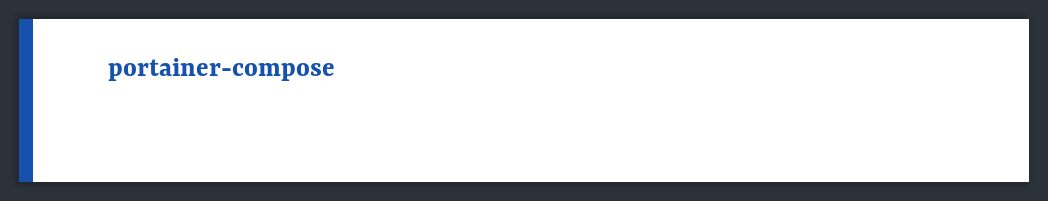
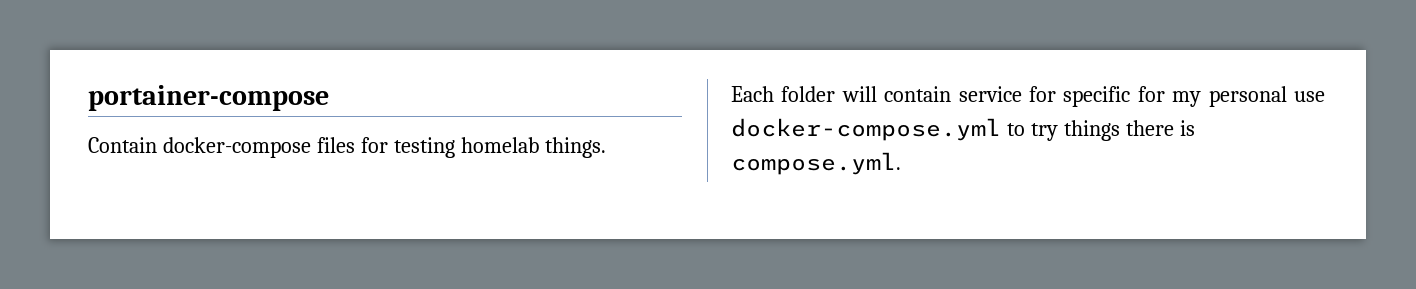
+ Contain docker-compose files for testing homelab things.
+ Each folder will contain service for specific for my personal use docker-compose.yml to try things there is compose.yml.

